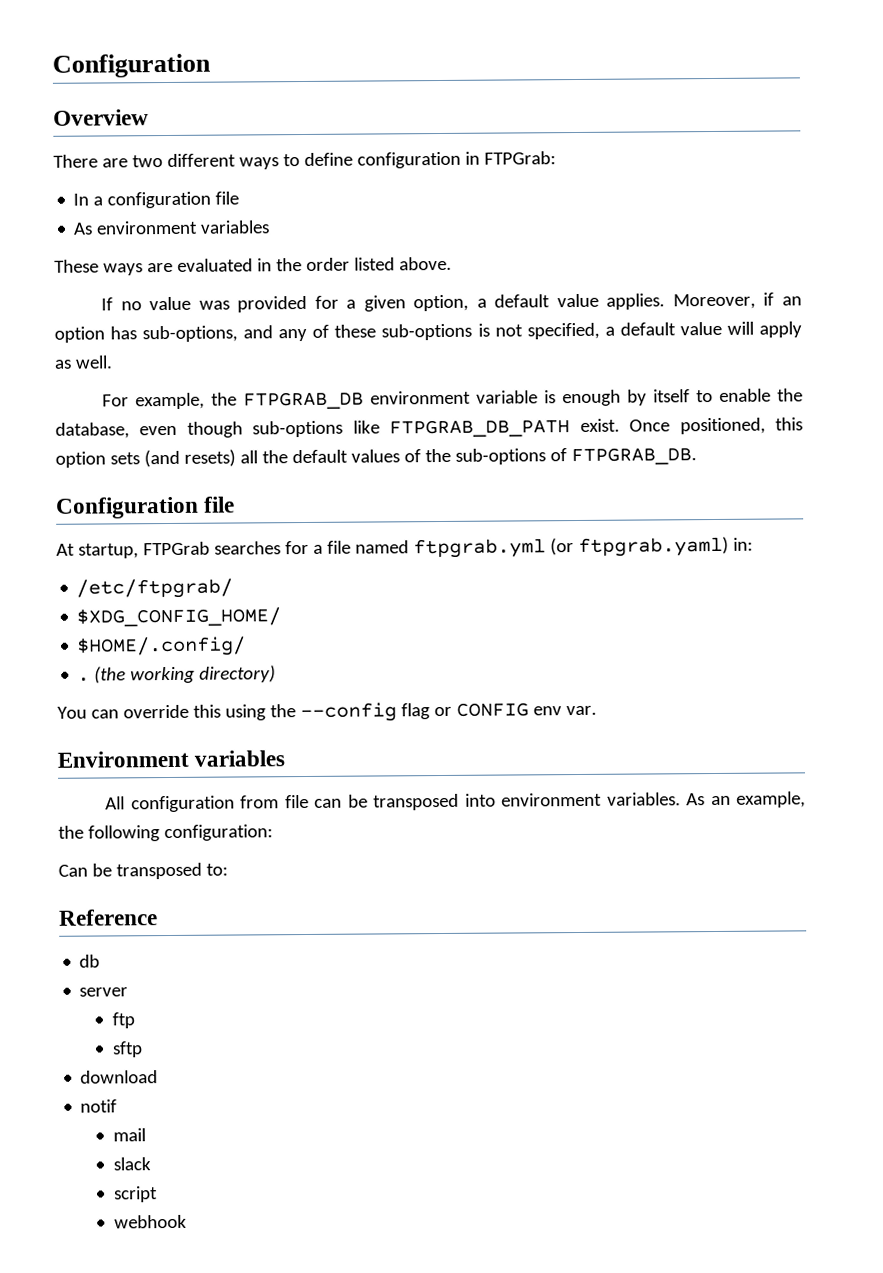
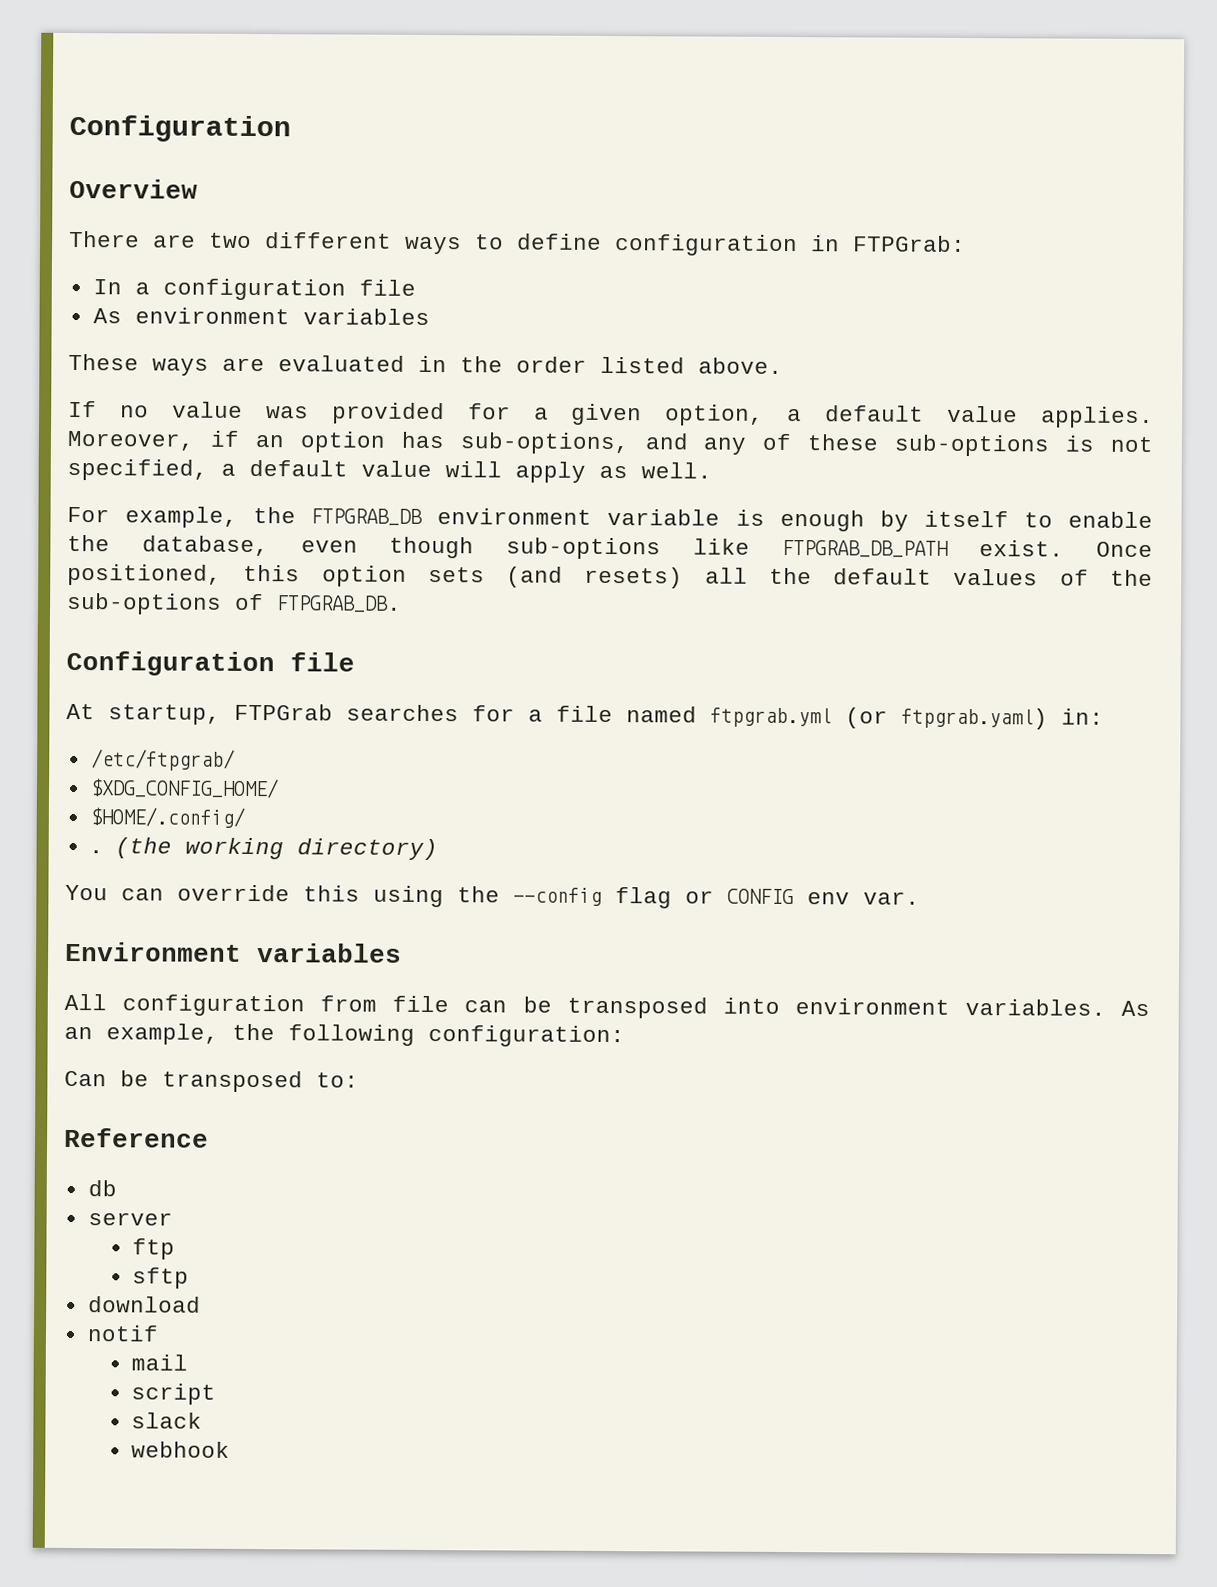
+ script
- script

